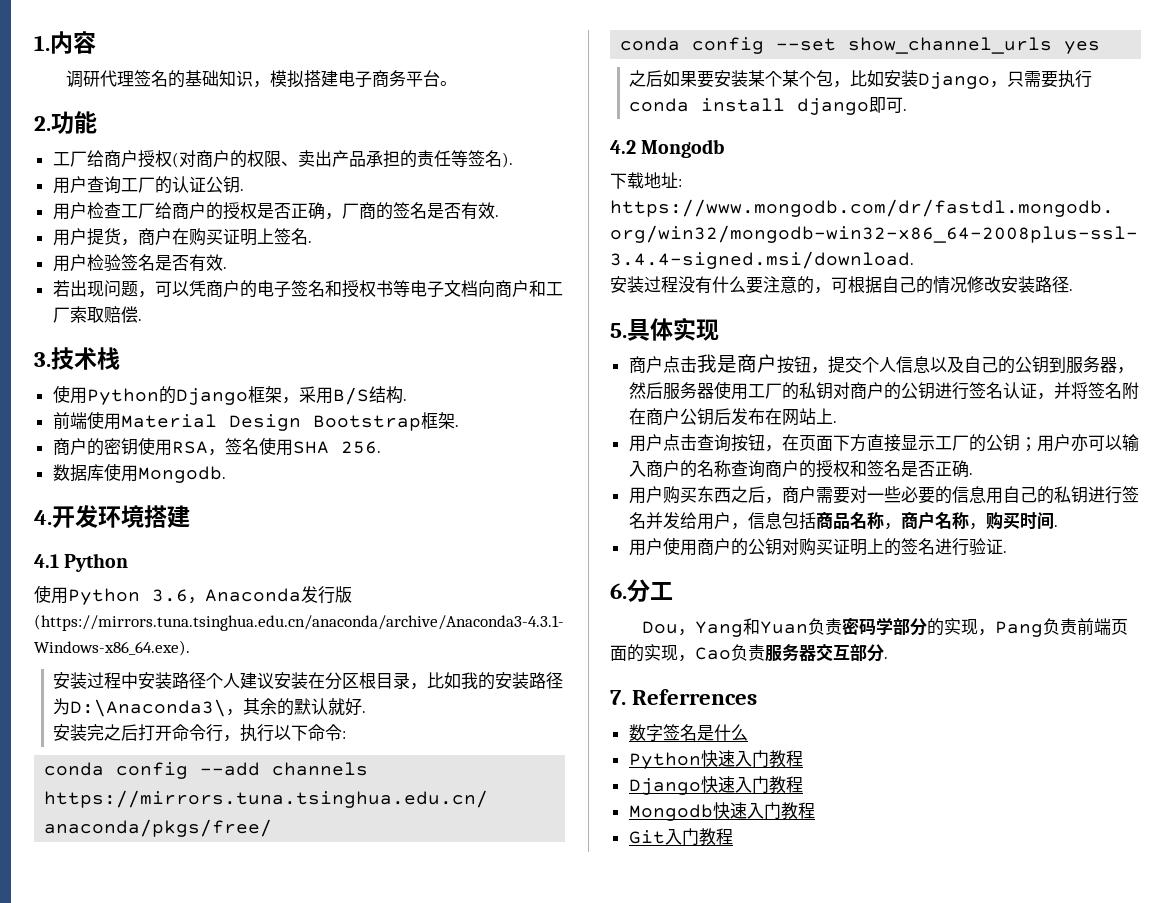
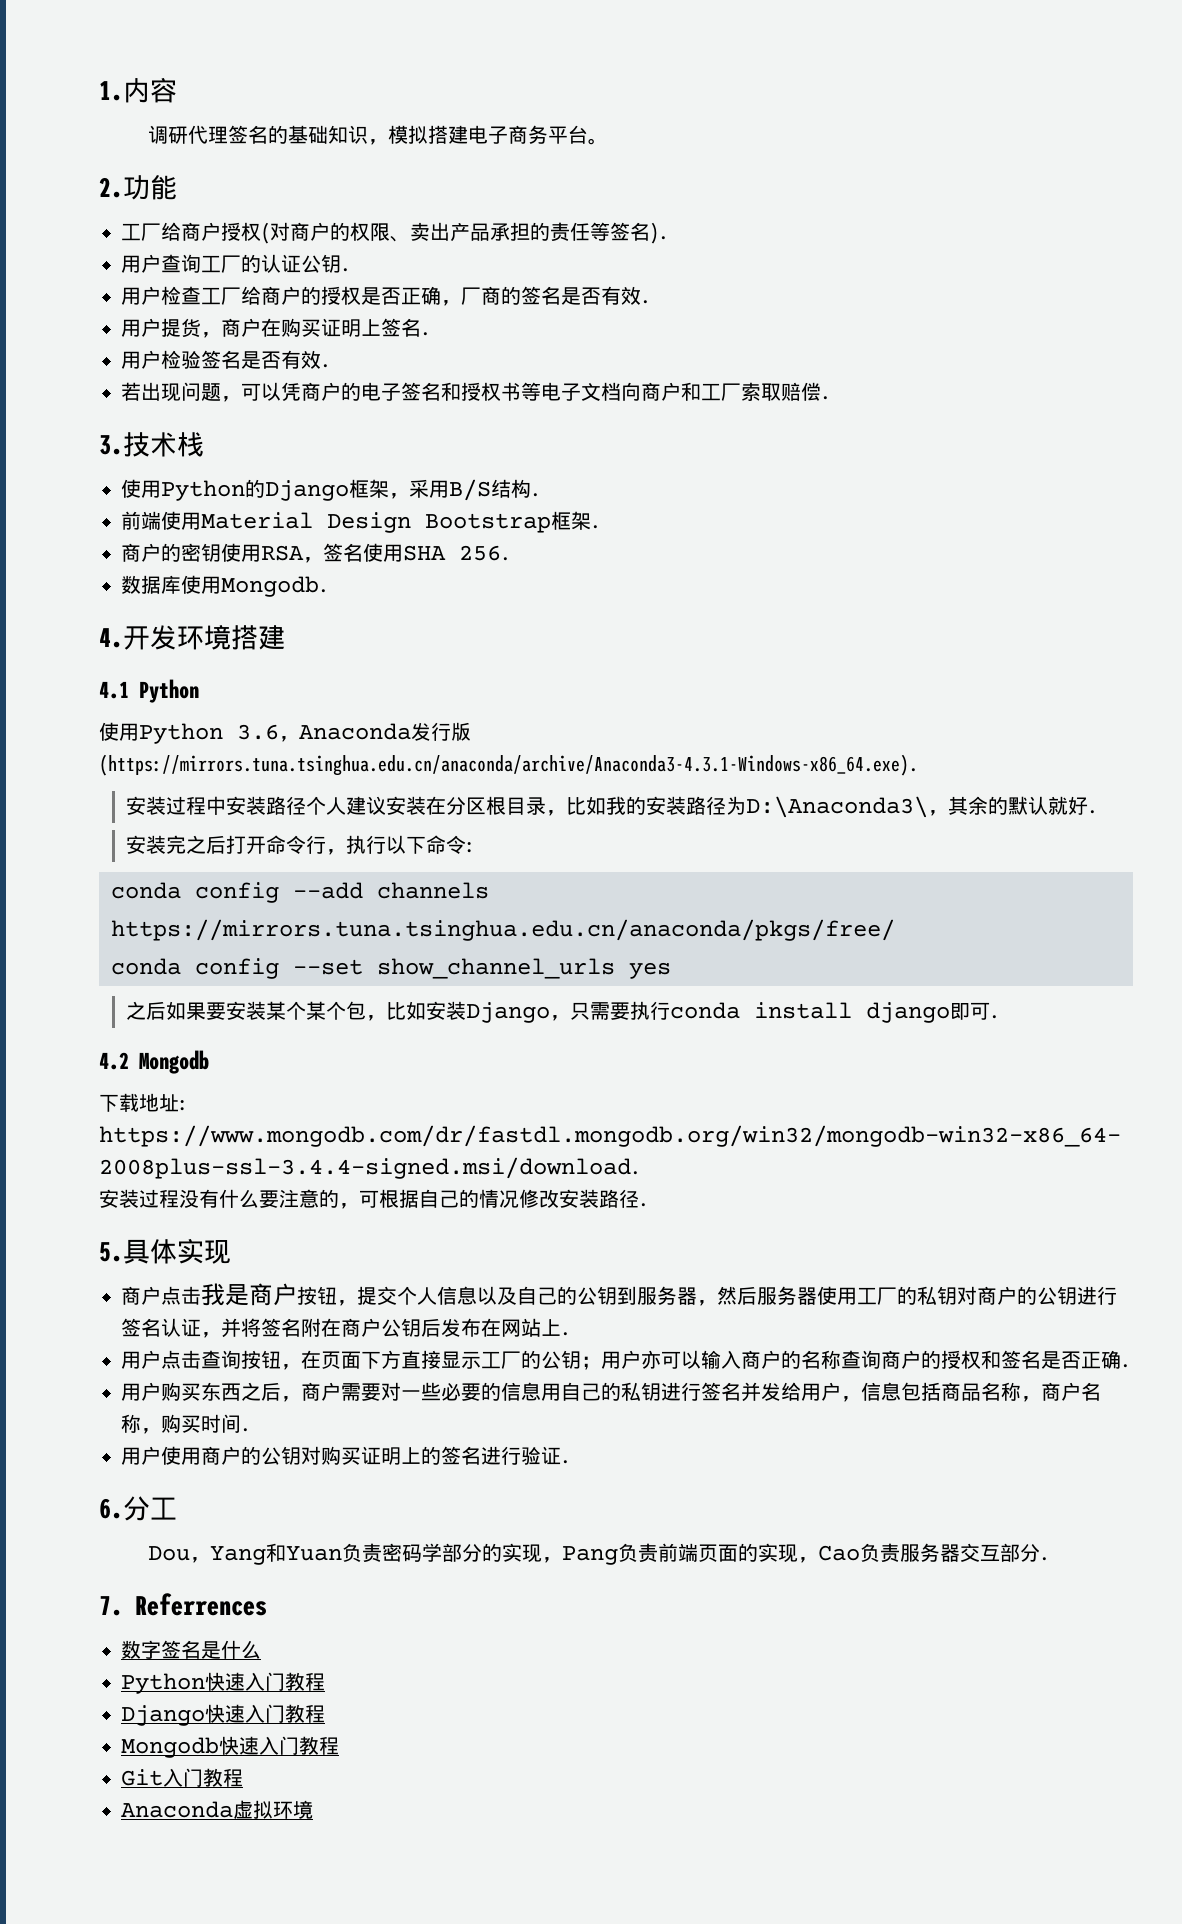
+ Anaconda虚拟环境

